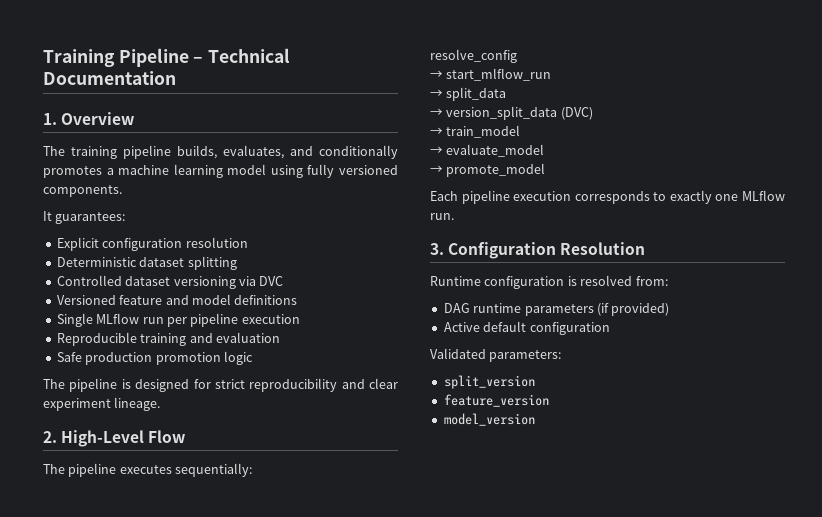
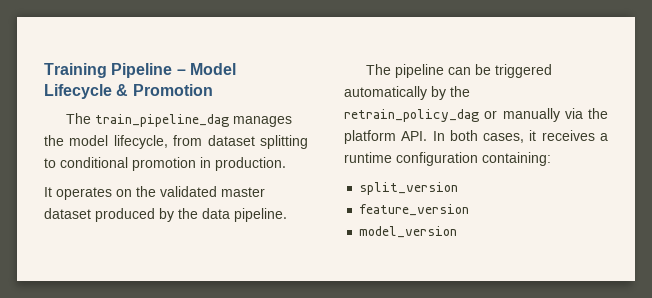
- Training Pipeline – Technical Documentation
- 1. Overview
- The training pipeline builds, evaluates, and conditionally promotes a machine learning model using fully versioned components.
- It guarantees:
- Explicit configuration resolution
- Deterministic dataset splitting
- Controlled dataset versioning via DVC
- Versioned feature and model definitions
- Single MLflow run per pipeline execution
- Reproducible training and evaluation
- Safe production promotion logic
- The pipeline is designed for strict reproducibility and clear experiment lineage.
- 2. High-Level Flow
- The pipeline executes sequentially:
- resolve_config
- → start_mlflow_run
- → split_data
- → version_split_data (DVC)
- → train_model
- → evaluate_model
- → promote_model
- Each pipeline execution corresponds to exactly one MLflow run.
- 3. Configuration Resolution
- Runtime configuration is resolved from:
- DAG runtime parameters (if provided)
- Active default configuration
- Validated parameters:
+ Training Pipeline – Model Lifecycle & Promotion
+ The train_pipeline_dag manages the model lifecycle, from dataset splitting to conditional promotion in production.
+ It operates on the validated master dataset produced by the data pipeline.
+ The pipeline can be triggered automatically by the retrain_policy_dag or manually via the platform API. In both cases, it receives a runtime configuration containing:

